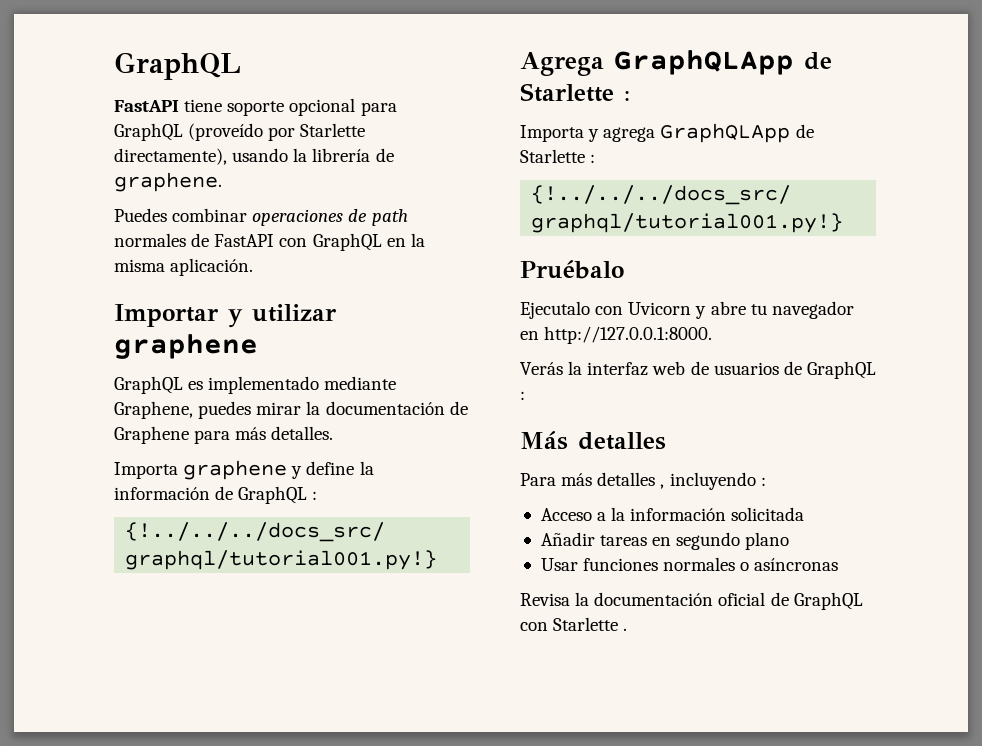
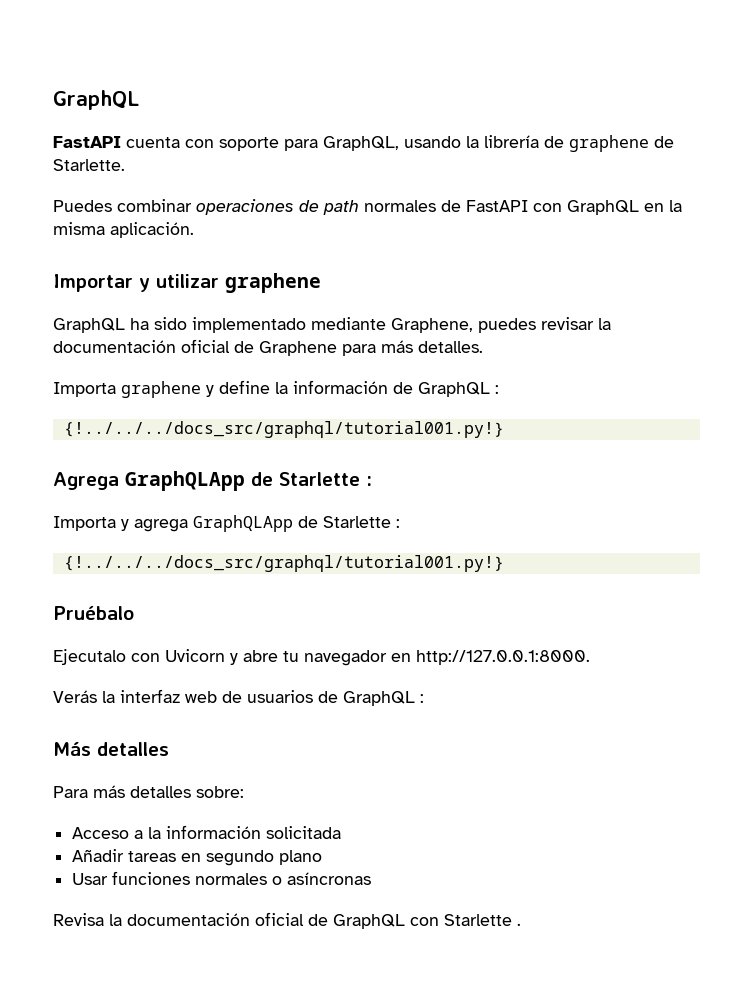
- FastAPI tiene soporte opcional para GraphQL (proveído por Starlette directamente), usando la librería de graphene.
+ FastAPI cuenta con soporte para GraphQL, usando la librería de graphene de Starlette.
- GraphQL es implementado mediante Graphene, puedes mirar la documentación de Graphene para más detalles.
+ GraphQL ha sido implementado mediante Graphene, puedes revisar la documentación oficial de Graphene para más detalles.
- Para más detalles , incluyendo :
+ Para más detalles sobre:

